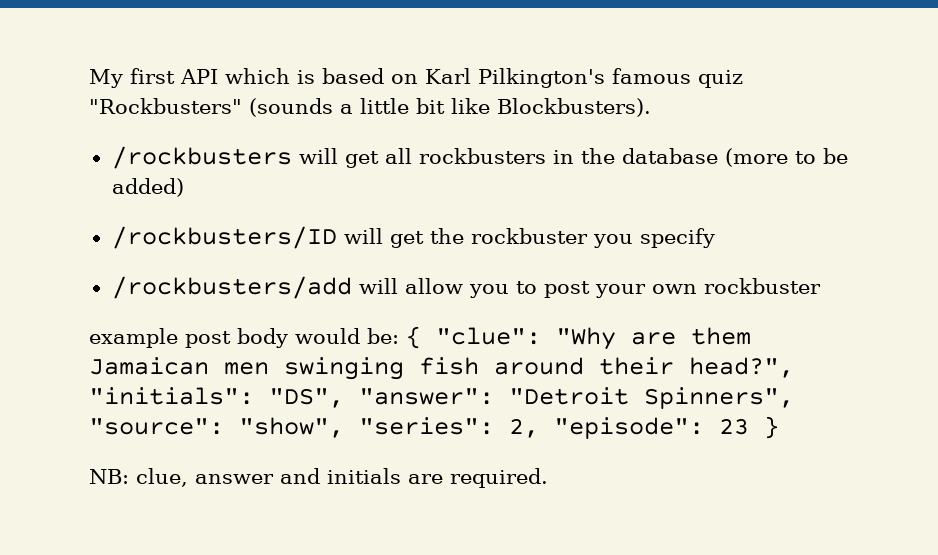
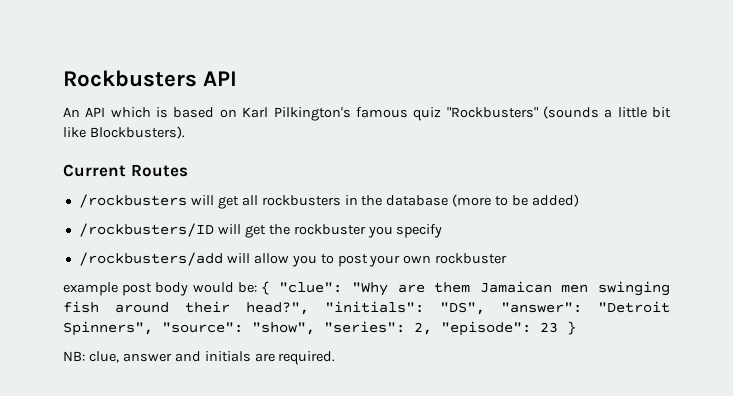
- My first API which is based on Karl Pilkington's famous quiz "Rockbusters" (sounds a little bit like Blockbusters).
+ Rockbusters API
+ An API which is based on Karl Pilkington's famous quiz "Rockbusters" (sounds a little bit like Blockbusters).
+ Current Routes

